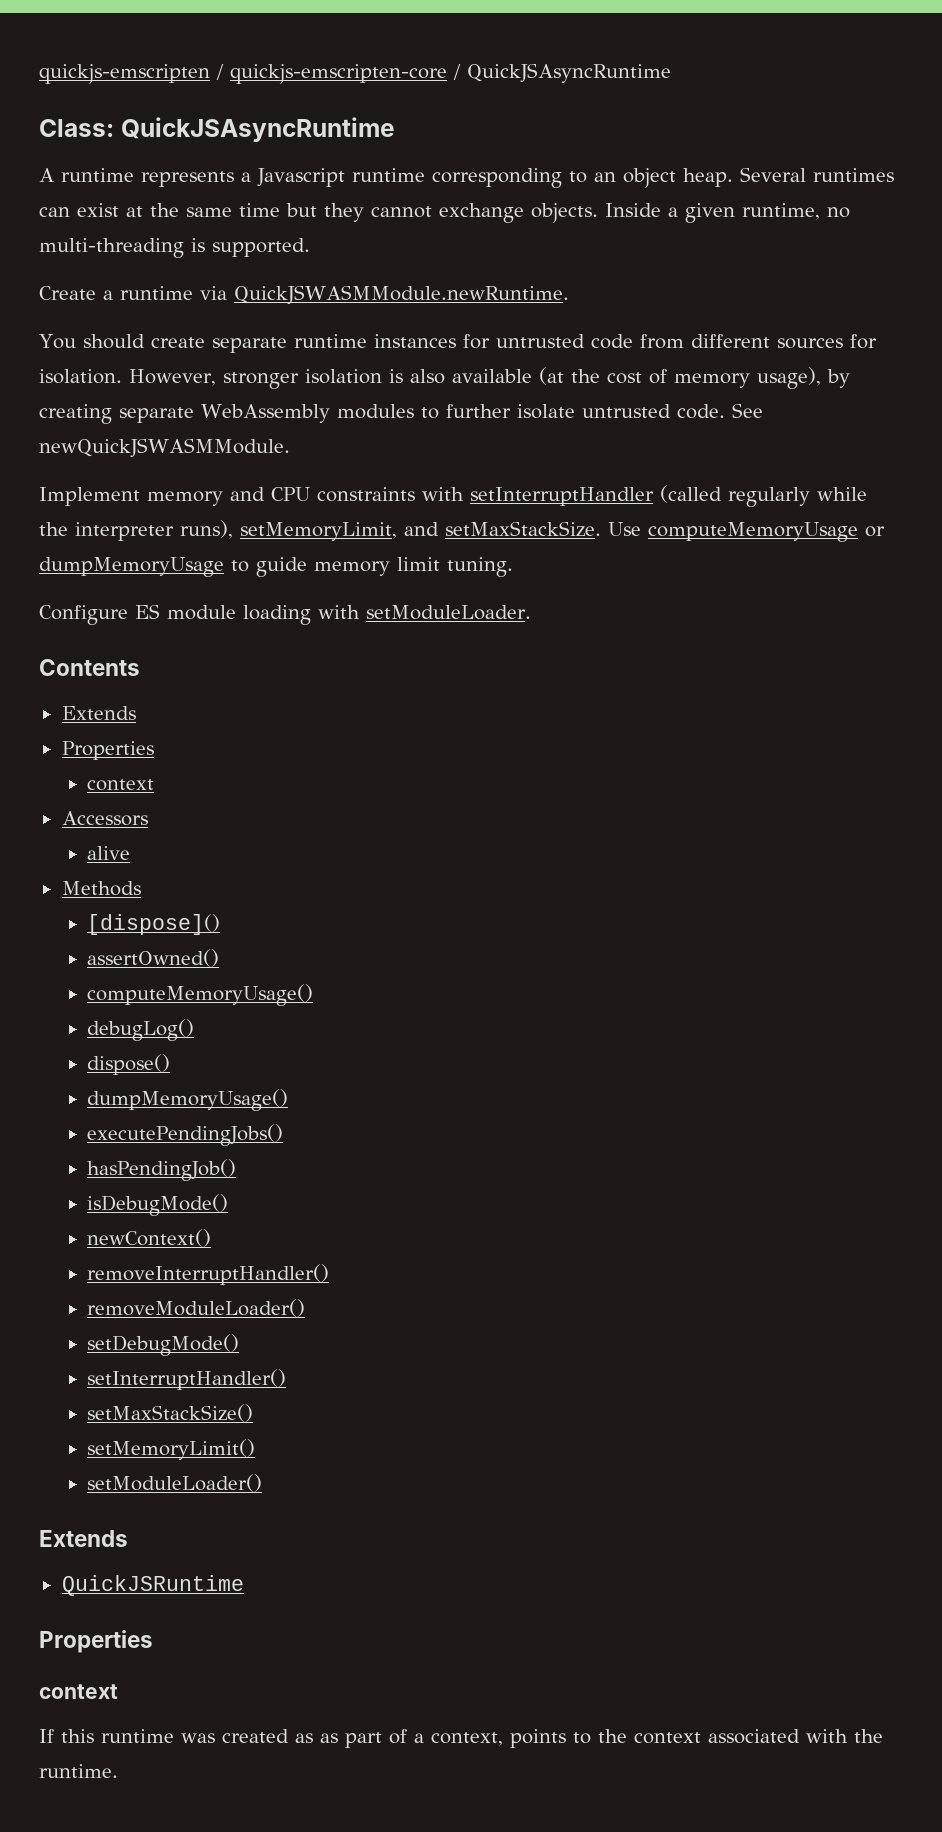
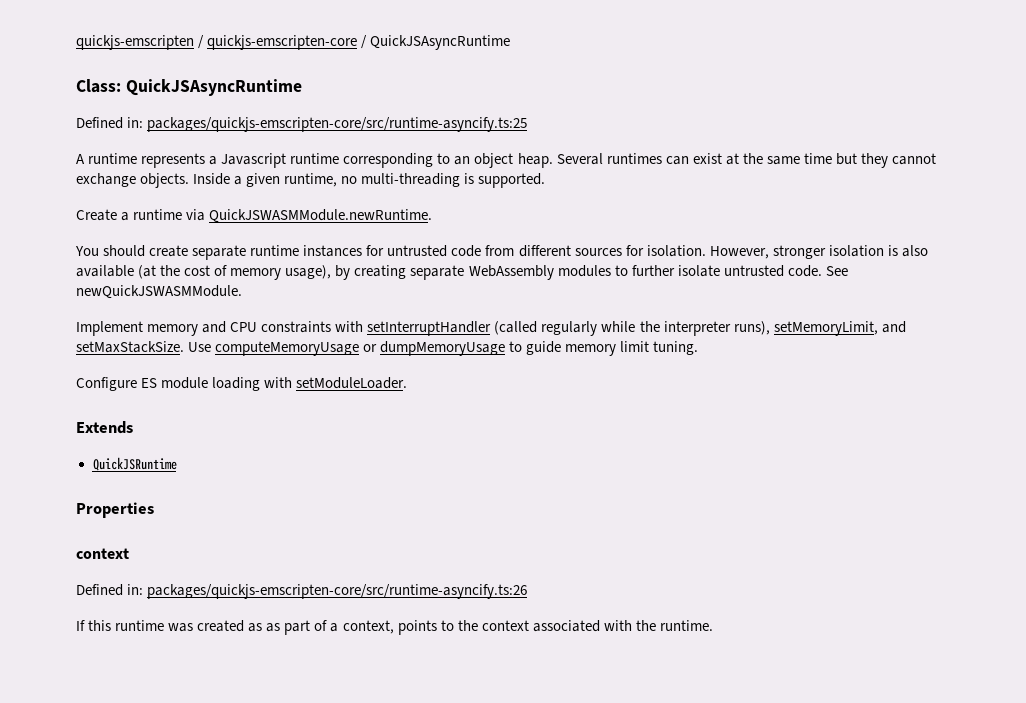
+ Defined in: packages/quickjs-emscripten-core/src/runtime-asyncify.ts:25
- Contents
- Extends
- Properties
- context
- Accessors
- alive
- Methods
- [dispose]()
- assertOwned()
- computeMemoryUsage()
- debugLog()
- dispose()
- dumpMemoryUsage()
- executePendingJobs()
- hasPendingJob()
- isDebugMode()
- newContext()
- removeInterruptHandler()
- removeModuleLoader()
- setDebugMode()
- setInterruptHandler()
- setMaxStackSize()
- setMemoryLimit()
- setModuleLoader()
+ Defined in: packages/quickjs-emscripten-core/src/runtime-asyncify.ts:26

